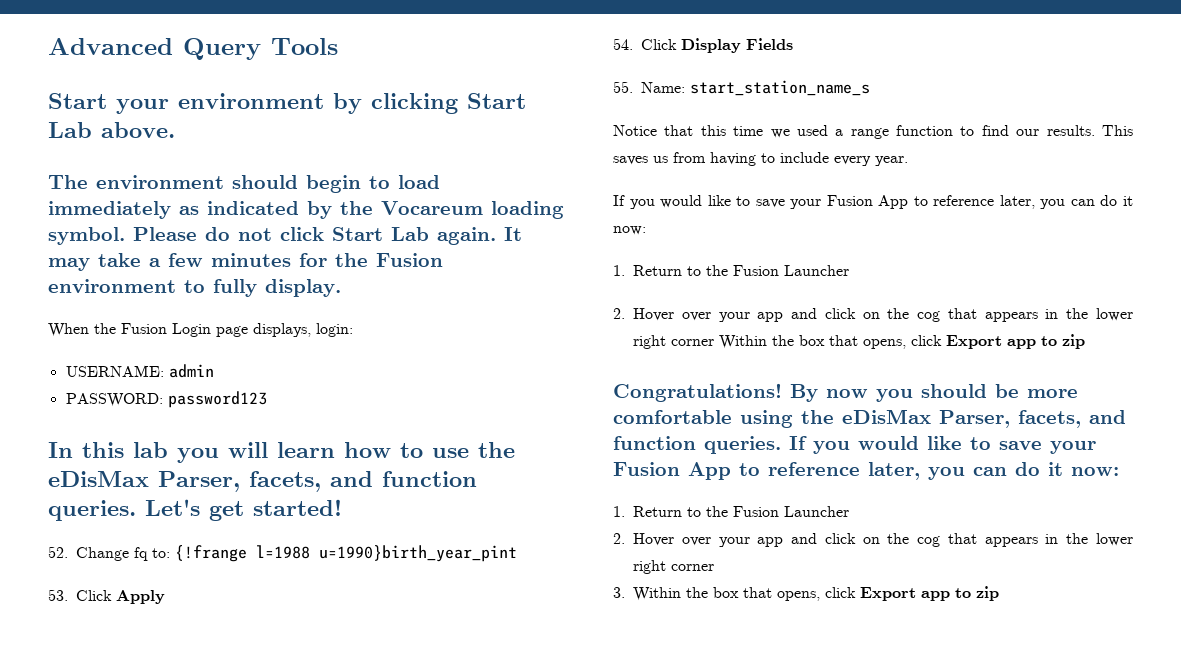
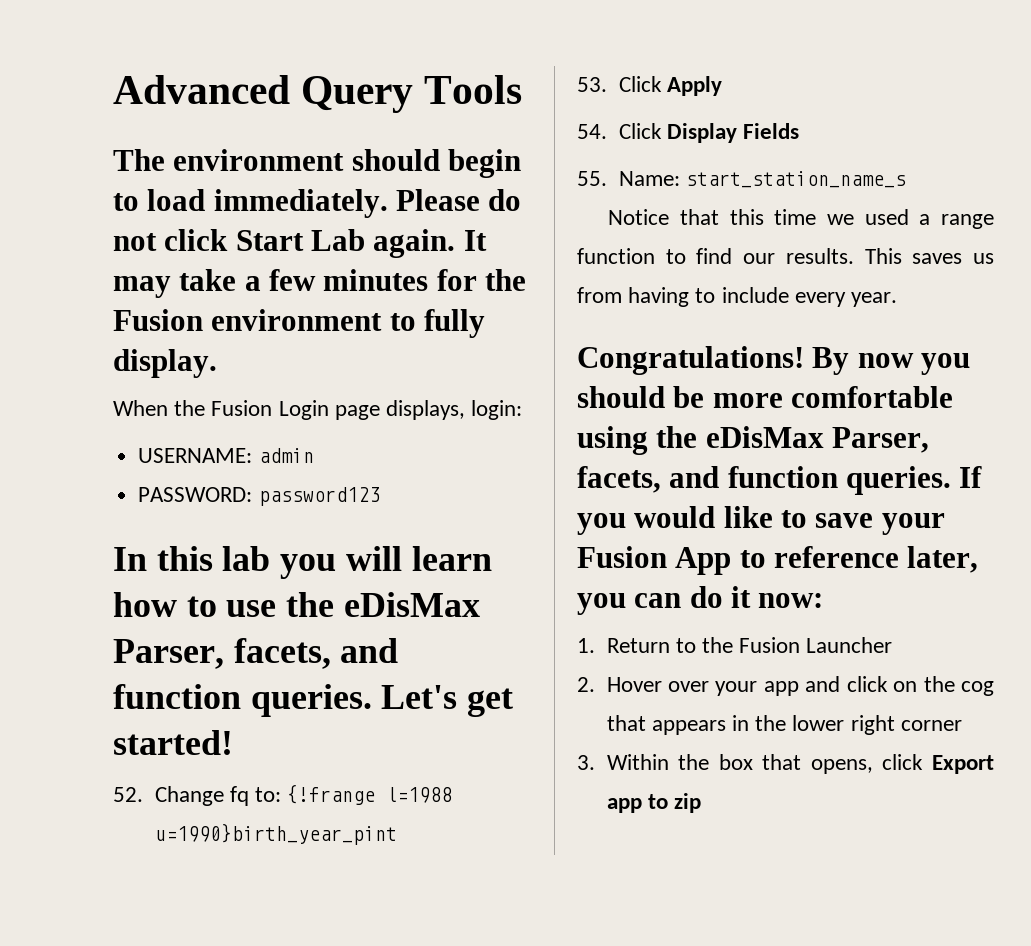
- Start your environment by clicking Start Lab above.
- The environment should begin to load immediately as indicated by the Vocareum loading symbol.
+ The environment should begin to load immediately.
  This saves us from having to include every year.
- If you would like to save your Fusion App to reference later, you can do it now:
- 1. Return to the Fusion Launcher
- 2. Hover over your app and click on the cog that appears in the lower right corner Within the box that opens, click Export app to zip

